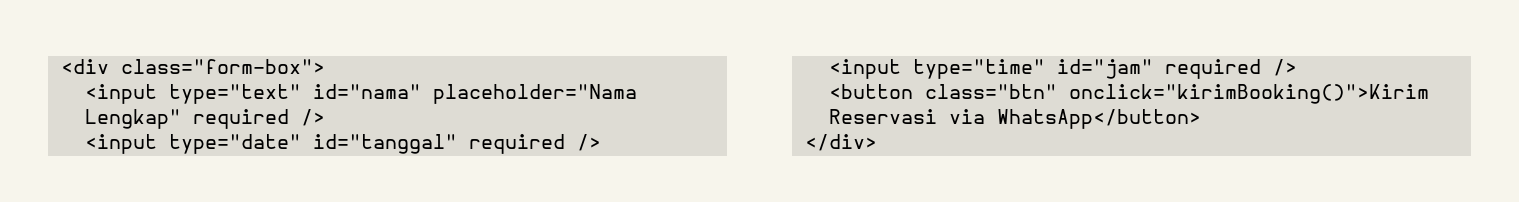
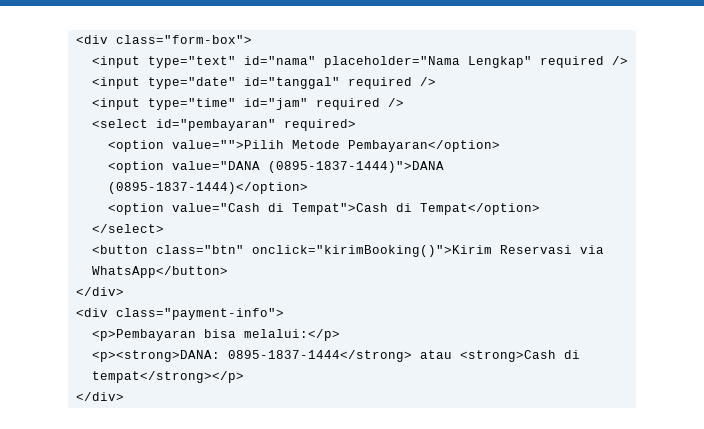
+ <select id="pembayaran" required>
+ <option value="">Pilih Metode Pembayaran</option>
+ <option value="DANA (0895-1837-1444)">DANA (0895-1837-1444)</option>
+ <option value="Cash di Tempat">Cash di Tempat</option>
+ </select>
+ <div class="payment-info">
+ <p>Pembayaran bisa melalui:</p>
+ <p><strong>DANA: 0895-1837-1444</strong> atau <strong>Cash di tempat</strong></p>
+ </div>

